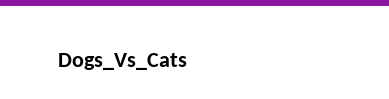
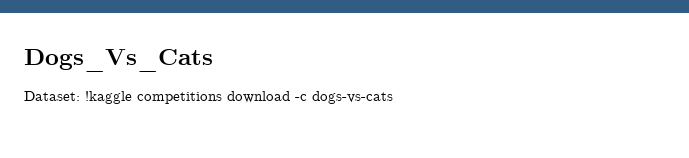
+ Dataset: !kaggle competitions download -c dogs-vs-cats

